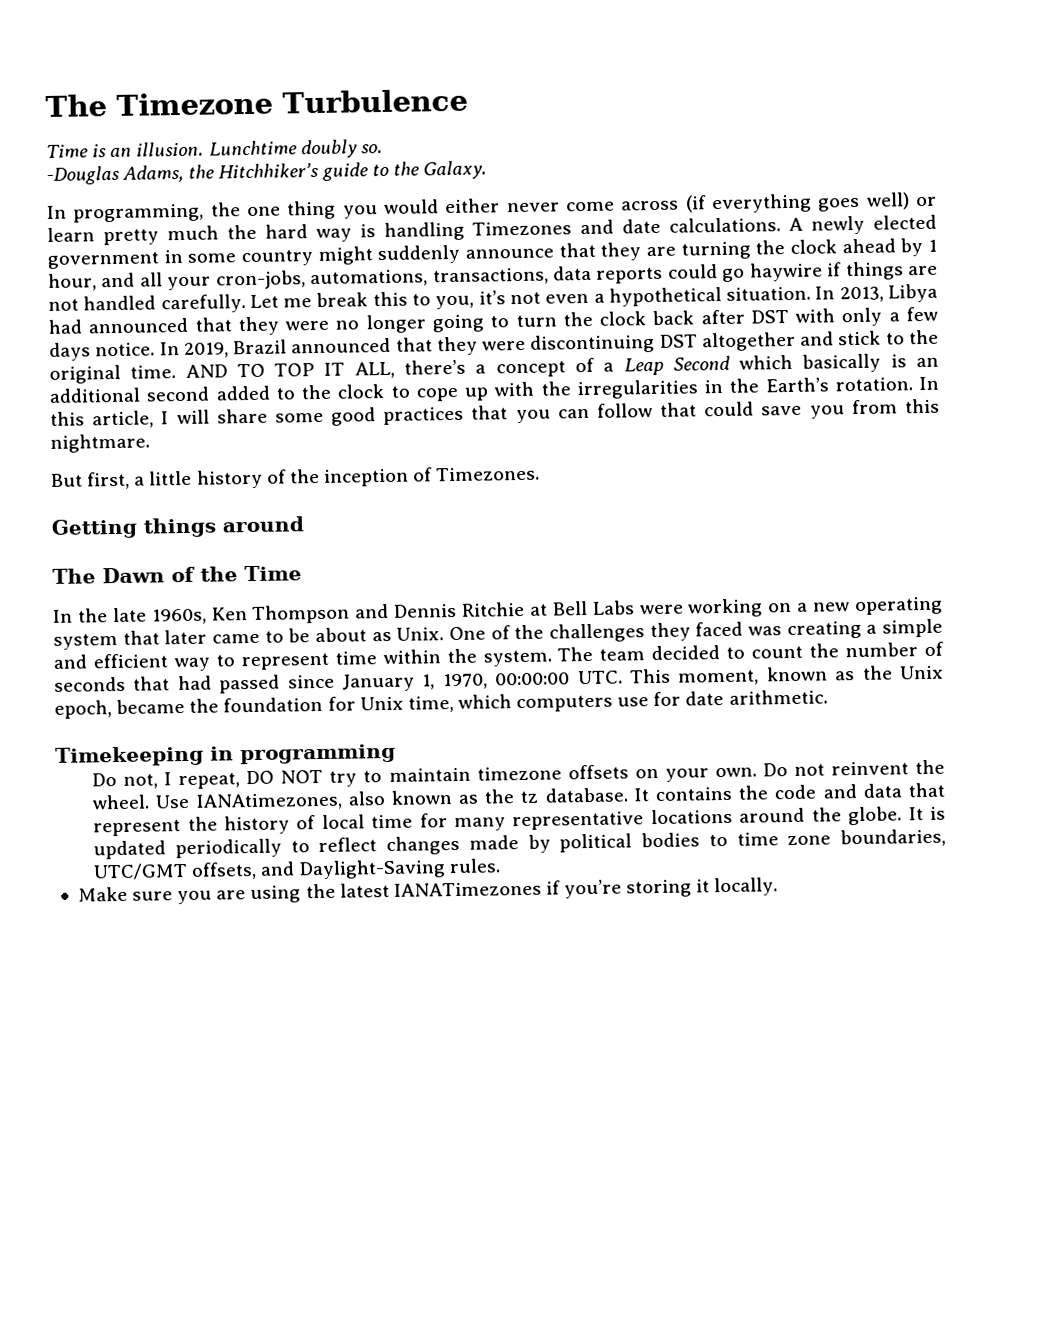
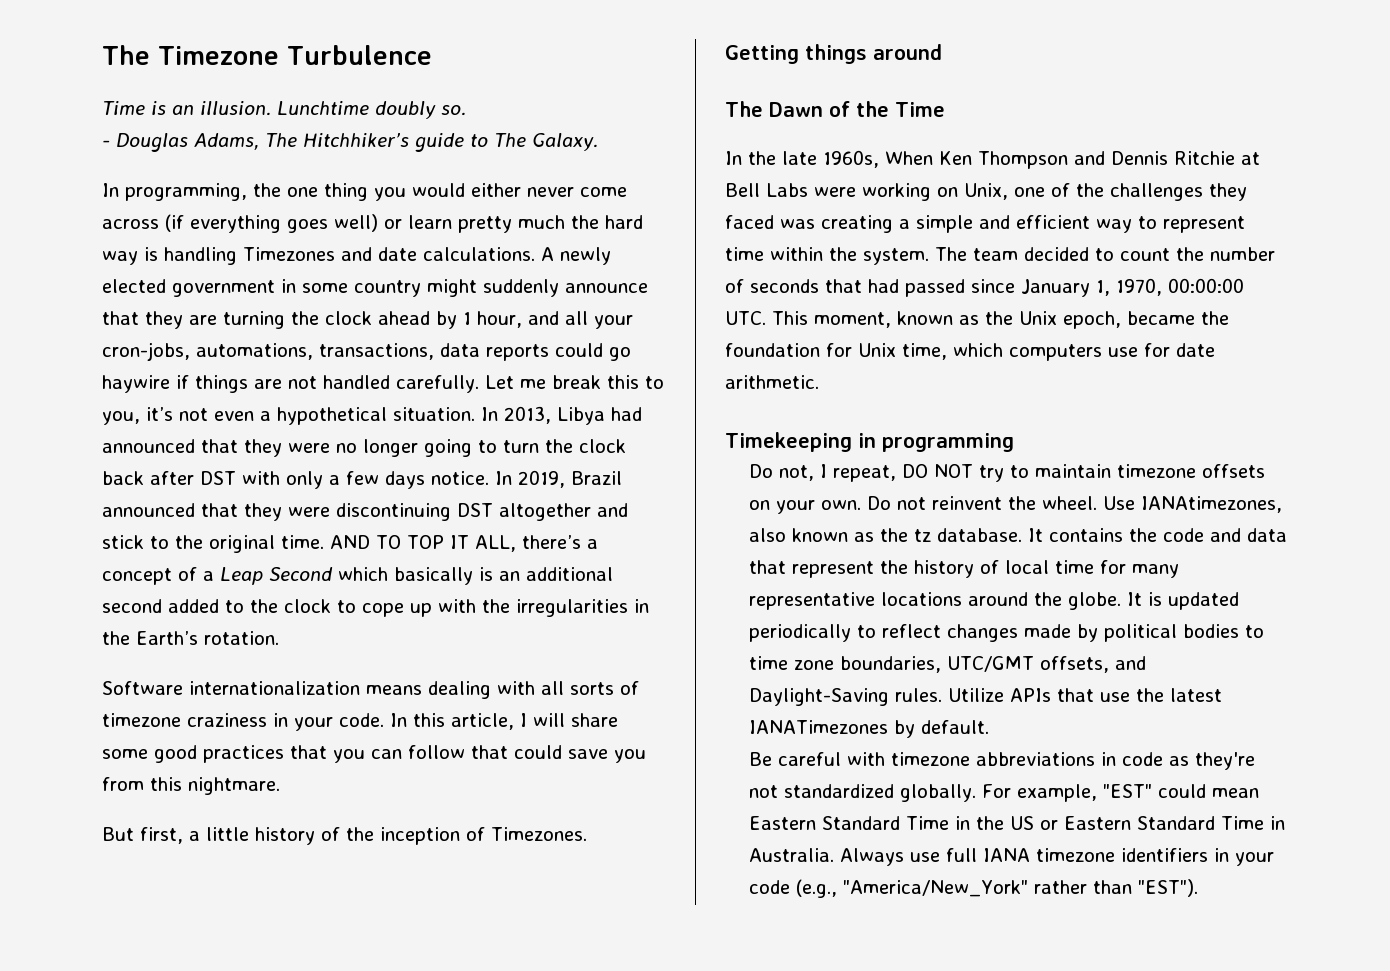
- -Douglas Adams, the Hitchhiker’s guide to the Galaxy.
+ - Douglas Adams, The Hitchhiker’s guide to The Galaxy.
- AND TO TOP IT ALL, there’s a concept of a Leap Second which basically is an additional second added to the clock to cope up with the irregularities in the Earth’s rotation. In this article, I will share some good practices that you can follow that could save you from this nightmare.
+ AND TO TOP IT ALL, there’s a concept of a Leap Second which basically is an additional second added to the clock to cope up with the irregularities in the Earth’s rotation.
+ Software internationalization means dealing with all sorts of timezone craziness in your code. In this article, I will share some good practices that you can follow that could save you from this nightmare.
- In the late 1960s, Ken Thompson and Dennis Ritchie at Bell Labs were working on a new operating system that later came to be about as Unix. One of the challenges they faced was creating a simple and efficient way to represent time within the system.
+ In the late 1960s, When Ken Thompson and Dennis Ritchie at Bell Labs were working on Unix, one of the challenges they faced was creating a simple and efficient way to represent time within the system.
- It is updated periodically to reflect changes made by political bodies to time zone boundaries, UTC/GMT offsets, and Daylight-Saving rules.
- Make sure you are using the latest IANATimezones if you’re storing it locally.
+ It is updated periodically to reflect changes made by political bodies to time zone boundaries, UTC/GMT offsets, and Daylight-Saving rules. Utilize APIs that use the latest IANATimezones by default.
+ Be careful with timezone abbreviations in code as they're not standardized globally. For example, "EST" could mean Eastern Standard Time in the US or Eastern Standard Time in Australia. Always use full IANA timezone identifiers in your code (e.g., "America/New_York" rather than "EST").

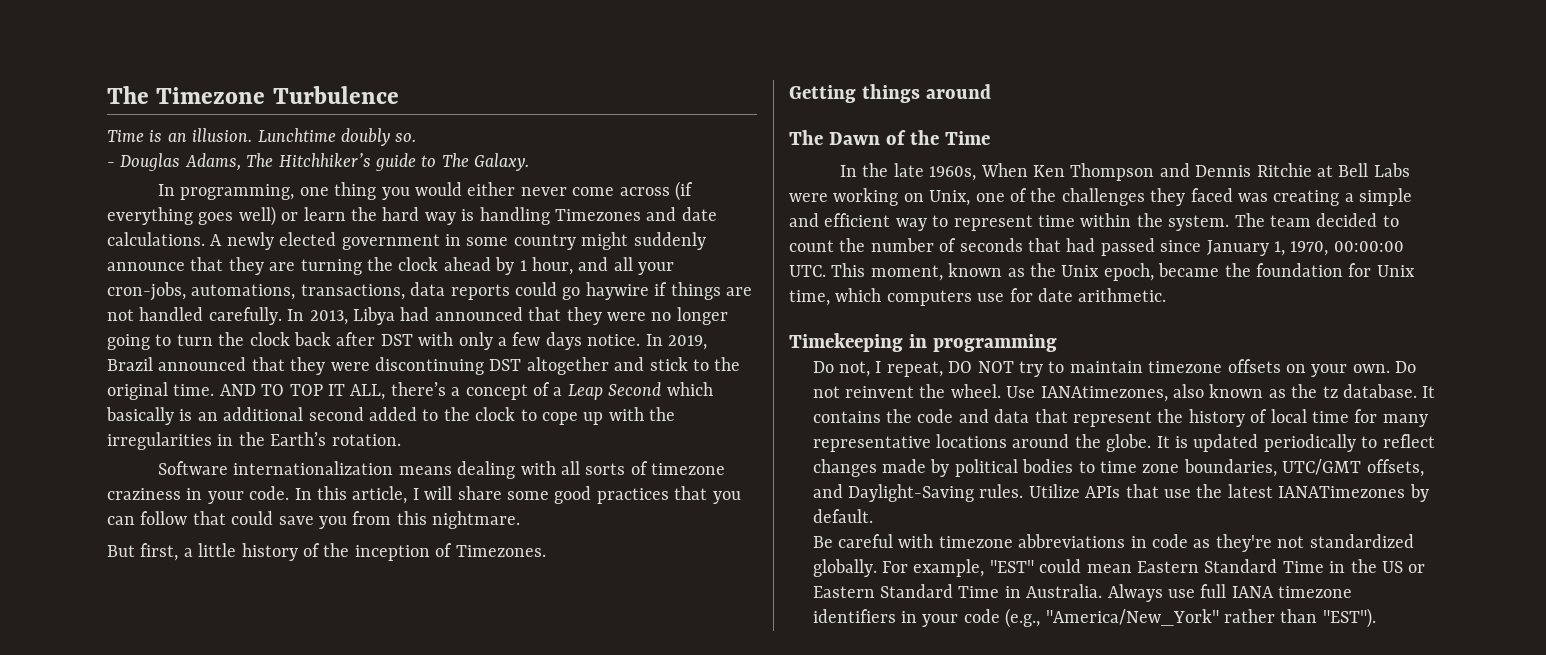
- In programming, the one thing you would either never come across (if everything goes well) or learn pretty much the hard way is handling Timezones and date calculations.
+ In programming, one thing you would either never come across (if everything goes well) or learn the hard way is handling Timezones and date calculations.
- Let me break this to you, it’s not even a hypothetical situation.

